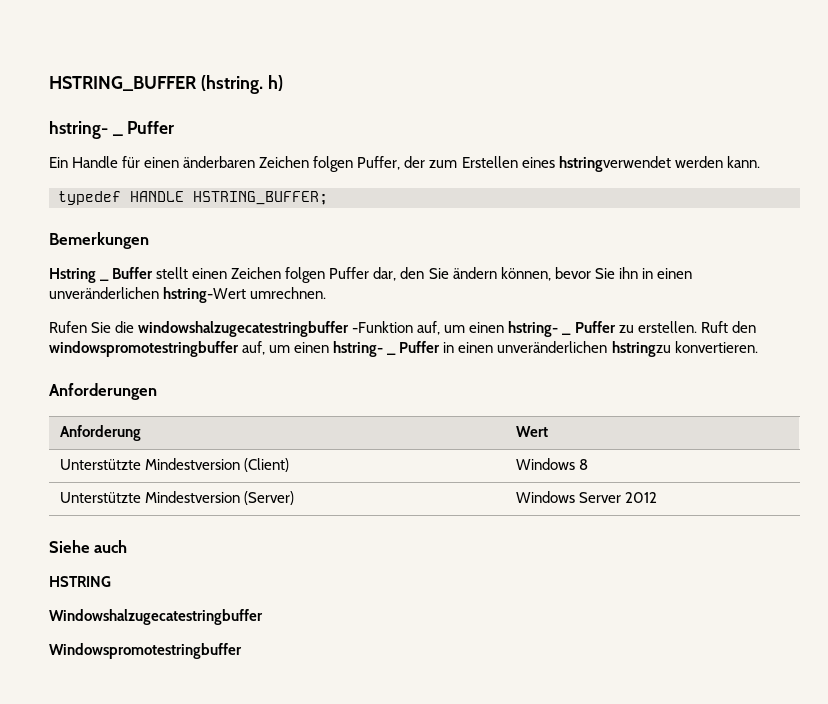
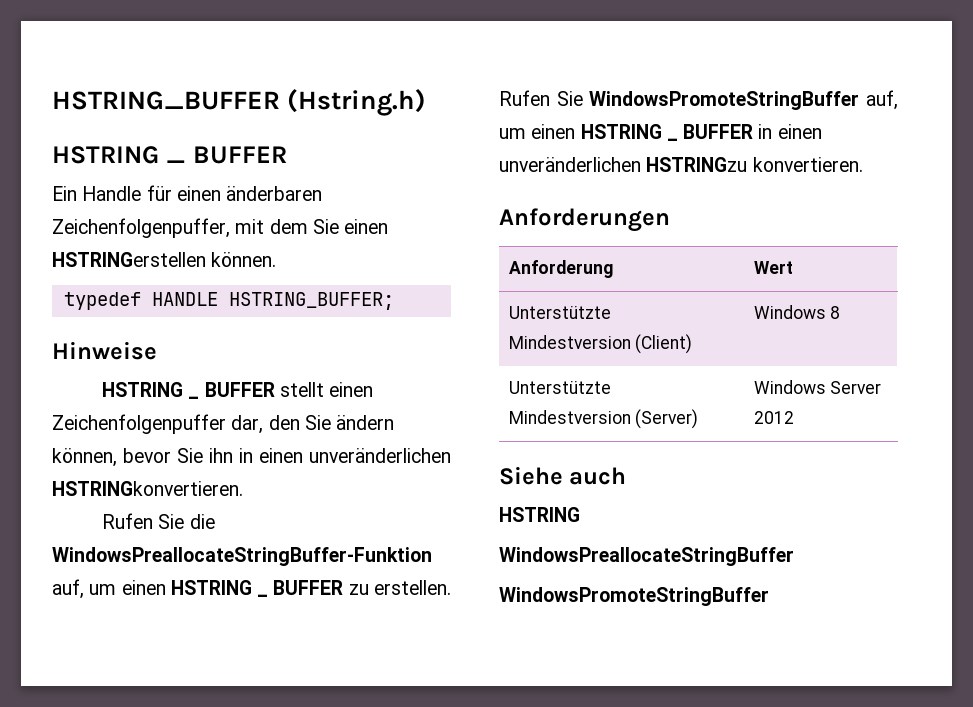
- HSTRING_BUFFER (hstring. h)
- hstring- _ Puffer
+ HSTRING_BUFFER (Hstring.h)
+ HSTRING _ BUFFER
- Ein Handle für einen änderbaren Zeichen folgen Puffer, der zum Erstellen eines hstringverwendet werden kann.
+ Ein Handle für einen änderbaren Zeichenfolgenpuffer, mit dem Sie einen HSTRINGerstellen können.
  typedef HANDLE HSTRING_BUFFER;
- Bemerkungen
- Hstring _ Buffer stellt einen Zeichen folgen Puffer dar, den Sie ändern können, bevor Sie ihn in einen unveränderlichen hstring-Wert umrechnen.
+ Hinweise
+ HSTRING _ BUFFER stellt einen Zeichenfolgenpuffer dar, den Sie ändern können, bevor Sie ihn in einen unveränderlichen HSTRINGkonvertieren.
- Rufen Sie die windowshalzugecatestringbuffer -Funktion auf, um einen hstring- _ Puffer zu erstellen. Ruft den windowspromotestringbuffer auf, um einen hstring- _ Puffer in einen unveränderlichen hstringzu konvertieren.
+ Rufen Sie die WindowsPreallocateStringBuffer-Funktion auf, um einen HSTRING _ BUFFER zu erstellen. Rufen Sie WindowsPromoteStringBuffer auf, um einen HSTRING _ BUFFER in einen unveränderlichen HSTRINGzu konvertieren.
- Windowshalzugecatestringbuffer
- Windowspromotestringbuffer
+ WindowsPreallocateStringBuffer
+ WindowsPromoteStringBuffer

